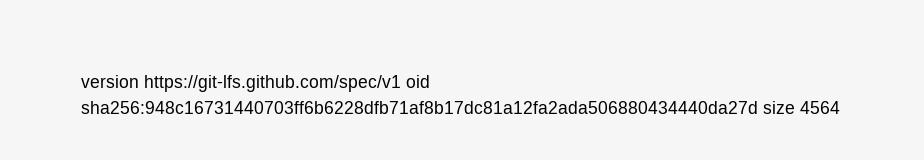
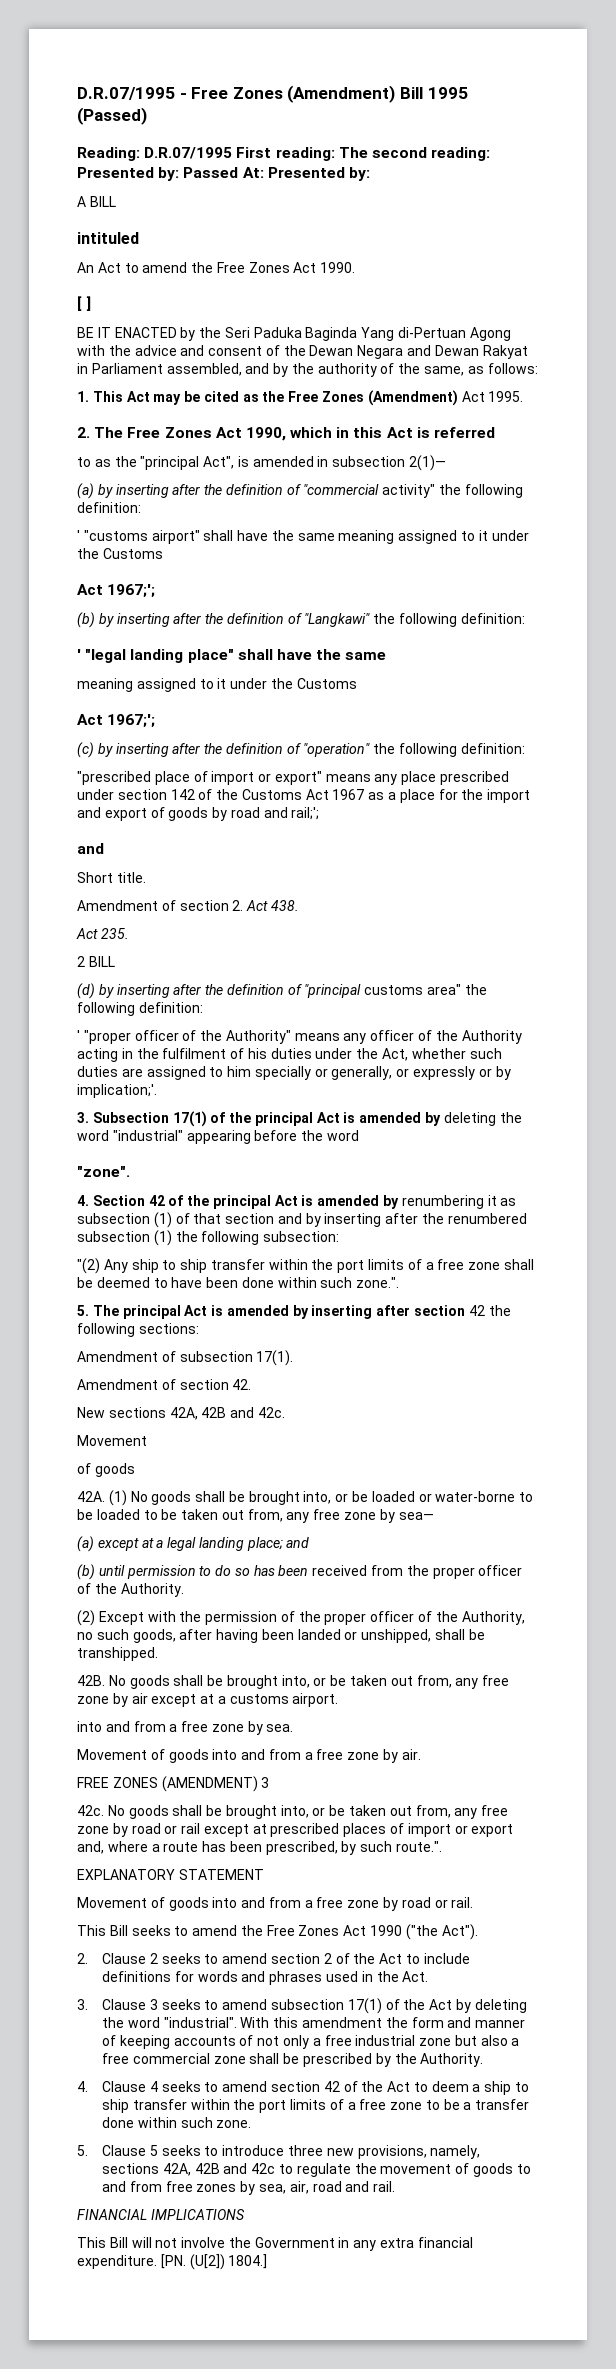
- version https://git-lfs.github.com/spec/v1 oid sha256:948c16731440703ff6b6228dfb71af8b17dc81a12fa2ada506880434440da27d size 4564
+ D.R.07/1995 - Free Zones (Amendment) Bill 1995 (Passed)
+ Reading: D.R.07/1995 First reading: The second reading: Presented by: Passed At: Presented by:
+ A BILL
+ intituled
+ An Act to amend the Free Zones Act 1990.
+ [ ]
+ BE IT ENACTED by the Seri Paduka Baginda Yang di-Pertuan Agong with the advice and consent of the Dewan Negara and Dewan Rakyat in Parliament assembled, and by the authority of the same, as follows:
+ 1. This Act may be cited as the Free Zones (Amendment) Act 1995.
+ 2. The Free Zones Act 1990, which in this Act is referred
+ to as the "principal Act", is amended in subsection 2(1)—
+ (a) by inserting after the definition of "commercial activity" the following definition:
+ ' "customs airport" shall have the same meaning assigned to it under the Customs
+ Act 1967;';
+ (b) by inserting after the definition of "Langkawi" the following definition:
+ ' "legal landing place" shall have the same
+ meaning assigned to it under the Customs
+ Act 1967;';
+ (c) by inserting after the definition of "operation" the following definition:
+ "prescribed place of import or export" means any place prescribed under section 142 of the Customs Act 1967 as a place for the import and export of goods by road and rail;';
+ and
+ Short title.
+ Amendment of section 2. Act 438.
+ Act 235.
+ 2 BILL
+ (d) by inserting after the definition of "principal customs area" the following definition:
+ ' "proper officer of the Authority" means any officer of the Authority acting in the fulfilment of his duties under the Act, whether such duties are assigned to him specially or generally, or expressly or by implication;'.
+ 3. Subsection 17(1) of the principal Act is amended by deleting the word "industrial" appearing before the word
+ "zone".
+ 4. Section 42 of the principal Act is amended by renumbering it as subsection (1) of that section and by inserting after the renumbered subsection (1) the following subsection:
+ "(2) Any ship to ship transfer within the port limits of a free zone shall be deemed to have been done within such zone.".
+ 5. The principal Act is amended by inserting after section 42 the following sections:
+ Amendment of subsection 17(1).
+ Amendment of section 42.
+ New sections 42A, 42B and 42c.
+ Movement
+ of goods
+ 42A. (1) No goods shall be brought into, or be loaded or water-borne to be loaded to be taken out from, any free zone by sea—
+ (a) except at a legal landing place; and
+ (b) until permission to do so has been received from the proper officer of the Authority.
+ (2) Except with the permission of the proper officer of the Authority, no such goods, after having been landed or unshipped, shall be transhipped.
+ 42B. No goods shall be brought into, or be taken out from, any free zone by air except at a customs airport.
+ into and from a free zone by sea.
+ Movement of goods into and from a free zone by air.
+ FREE ZONES (AMENDMENT) 3
+ 42c. No goods shall be brought into, or be taken out from, any free zone by road or rail except at prescribed places of import or export and, where a route has been prescribed, by such route.".
+ EXPLANATORY STATEMENT
+ Movement of goods into and from a free zone by road or rail.
+ This Bill seeks to amend the Free Zones Act 1990 ("the Act").
+ 2. Clause 2 seeks to amend section 2 of the Act to include definitions for words and phrases used in the Act.
+ 3. Clause 3 seeks to amend subsection 17(1) of the Act by deleting the word "industrial". With this amendment the form and manner of keeping accounts of not only a free industrial zone but also a free commercial zone shall be prescribed by the Authority.
+ 4. Clause 4 seeks to amend section 42 of the Act to deem a ship to ship transfer within the port limits of a free zone to be a transfer done within such zone.
+ 5. Clause 5 seeks to introduce three new provisions, namely, sections 42A, 42B and 42c to regulate the movement of goods to and from free zones by sea, air, road and rail.
+ FINANCIAL IMPLICATIONS
+ This Bill will not involve the Government in any extra financial expenditure. [PN. (U[2]) 1804.]

